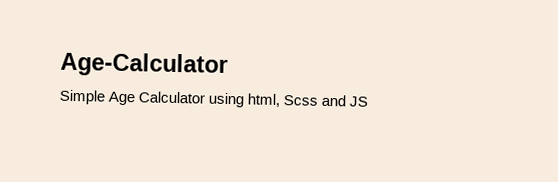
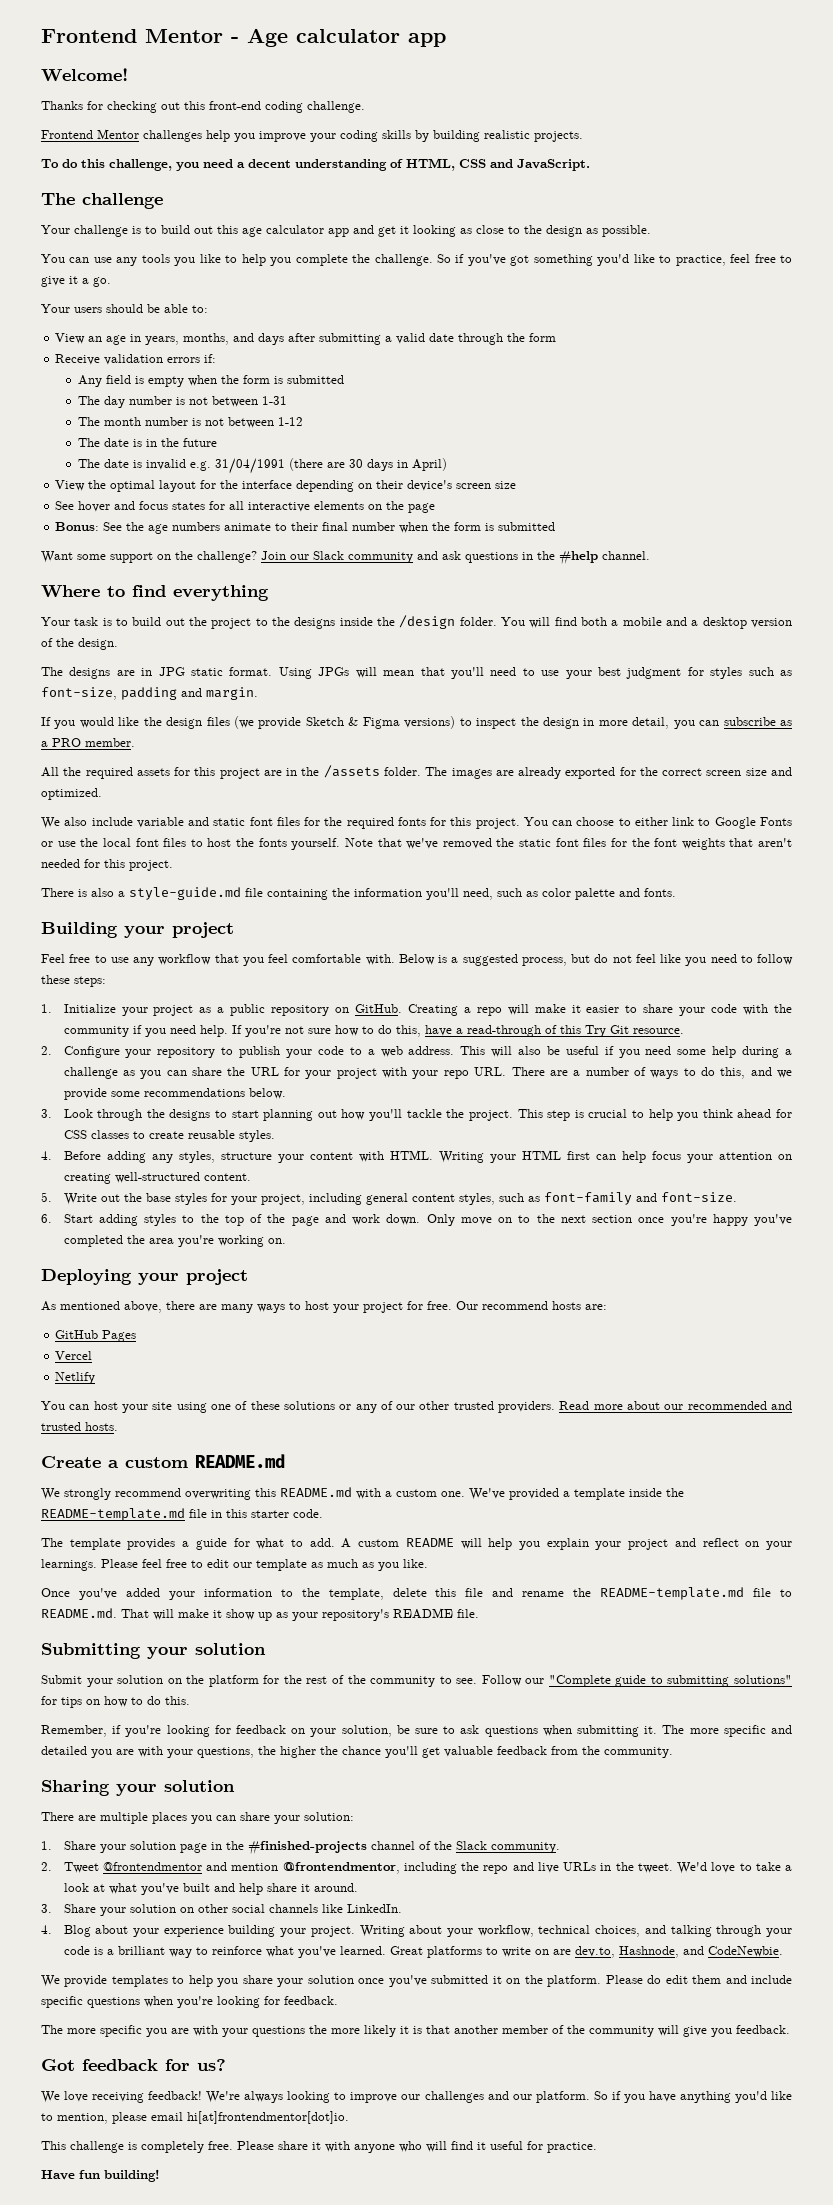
- Age-Calculator
- Simple Age Calculator using html, Scss and JS
+ Frontend Mentor - Age calculator app
+ Welcome!
+ Thanks for checking out this front-end coding challenge.
+ Frontend Mentor challenges help you improve your coding skills by building realistic projects.
+ To do this challenge, you need a decent understanding of HTML, CSS and JavaScript.
+ The challenge
+ Your challenge is to build out this age calculator app and get it looking as close to the design as possible.
+ You can use any tools you like to help you complete the challenge. So if you've got something you'd like to practice, feel free to give it a go.
+ Your users should be able to:
+ View an age in years, months, and days after submitting a valid date through the form
+ Receive validation errors if:
+ Any field is empty when the form is submitted
+ The day number is not between 1-31
+ The month number is not between 1-12
+ The date is in the future
+ The date is invalid e.g. 31/04/1991 (there are 30 days in April)
+ View the optimal layout for the interface depending on their device's screen size
+ See hover and focus states for all interactive elements on the page
+ Bonus: See the age numbers animate to their final number when the form is submitted
+ Want some support on the challenge? Join our Slack community and ask questions in the #help channel.
+ Where to find everything
+ Your task is to build out the project to the designs inside the /design folder. You will find both a mobile and a desktop version of the design.
+ The designs are in JPG static format. Using JPGs will mean that you'll need to use your best judgment for styles such as font-size, padding and margin.
+ If you would like the design files (we provide Sketch & Figma versions) to inspect the design in more detail, you can subscribe as a PRO member.
+ All the required assets for this project are in the /assets folder. The images are already exported for the correct screen size and optimized.
+ We also include variable and static font files for the required fonts for this project. You can choose to either link to Google Fonts or use the local font files to host the fonts yourself. Note that we've removed the static font files for the font weights that aren't needed for this project.
+ There is also a style-guide.md file containing the information you'll need, such as color palette and fonts.
+ Building your project
+ Feel free to use any workflow that you feel comfortable with. Below is a suggested process, but do not feel like you need to follow these steps:
+ 1. Initialize your project as a public repository on GitHub. Creating a repo will make it easier to share your code with the community if you need help. If you're not sure how to do this, have a read-through of this Try Git resource.
+ 2. Configure your repository to publish your code to a web address. This will also be useful if you need some help during a challenge as you can share the URL for your project with your repo URL. There are a number of ways to do this, and we provide some recommendations below.
+ 3. Look through the designs to start planning out how you'll tackle the project. This step is crucial to help you think ahead for CSS classes to create reusable styles.
+ 4. Before adding any styles, structure your content with HTML. Writing your HTML first can help focus your attention on creating well-structured content.
+ 5. Write out the base styles for your project, including general content styles, such as font-family and font-size.
+ 6. Start adding styles to the top of the page and work down. Only move on to the next section once you're happy you've completed the area you're working on.
+ Deploying your project
+ As mentioned above, there are many ways to host your project for free. Our recommend hosts are:
+ GitHub Pages
+ Vercel
+ Netlify
+ You can host your site using one of these solutions or any of our other trusted providers. Read more about our recommended and trusted hosts.
+ Create a custom README.md
+ We strongly recommend overwriting this README.md with a custom one. We've provided a template inside the README-template.md file in this starter code.
+ The template provides a guide for what to add. A custom README will help you explain your project and reflect on your learnings. Please feel free to edit our template as much as you like.
+ Once you've added your information to the template, delete this file and rename the README-template.md file to README.md. That will make it show up as your repository's README file.
+ Submitting your solution
+ Submit your solution on the platform for the rest of the community to see. Follow our "Complete guide to submitting solutions" for tips on how to do this.
+ Remember, if you're looking for feedback on your solution, be sure to ask questions when submitting it. The more specific and detailed you are with your questions, the higher the chance you'll get valuable feedback from the community.
+ Sharing your solution
+ There are multiple places you can share your solution:
+ 1. Share your solution page in the #finished-projects channel of the Slack community.
+ 2. Tweet @frontendmentor and mention @frontendmentor, including the repo and live URLs in the tweet. We'd love to take a look at what you've built and help share it around.
+ 3. Share your solution on other social channels like LinkedIn.
+ 4. Blog about your experience building your project. Writing about your workflow, technical choices, and talking through your code is a brilliant way to reinforce what you've learned. Great platforms to write on are dev.to, Hashnode, and CodeNewbie.
+ We provide templates to help you share your solution once you've submitted it on the platform. Please do edit them and include specific questions when you're looking for feedback.
+ The more specific you are with your questions the more likely it is that another member of the community will give you feedback.
+ Got feedback for us?
+ We love receiving feedback! We're always looking to improve our challenges and our platform. So if you have anything you'd like to mention, please email hi[at]frontendmentor[dot]io.
+ This challenge is completely free. Please share it with anyone who will find it useful for practice.
+ Have fun building!

